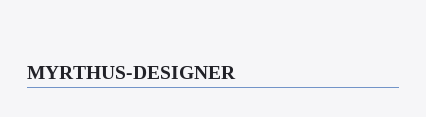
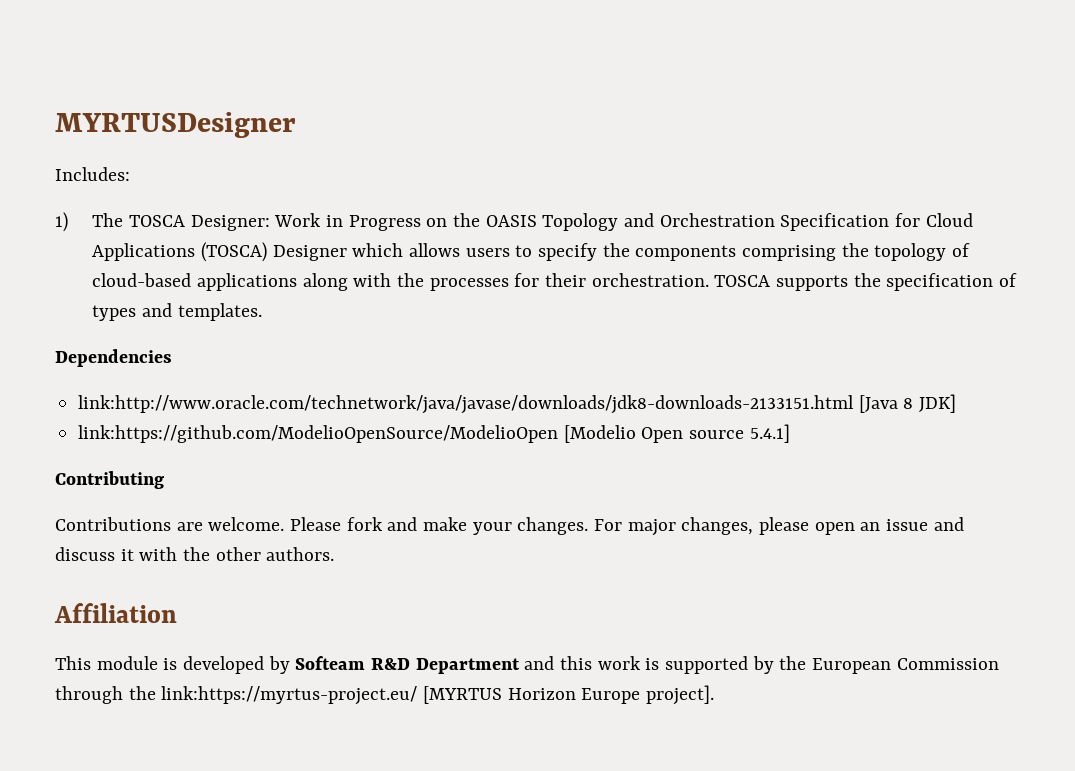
- MYRTHUS-DESIGNER
+ MYRTUSDesigner
+ Includes:
+ 1) The TOSCA Designer: Work in Progress on the OASIS Topology and Orchestration Specification for Cloud Applications (TOSCA) Designer which allows users to specify the components comprising the topology of cloud-based applications along with the processes for their orchestration. TOSCA supports the specification of types and templates.
+ Dependencies
+ link:http://www.oracle.com/technetwork/java/javase/downloads/jdk8-downloads-2133151.html [Java 8 JDK]
+ link:https://github.com/ModelioOpenSource/ModelioOpen [Modelio Open source 5.4.1]
+ Contributing
+ Contributions are welcome. Please fork and make your changes. For major changes, please open an issue and discuss it with the other authors.
+ Affiliation
+ This module is developed by Softeam R&D Department and this work is supported by the European Commission through the link:https://myrtus-project.eu/ [MYRTUS Horizon Europe project].

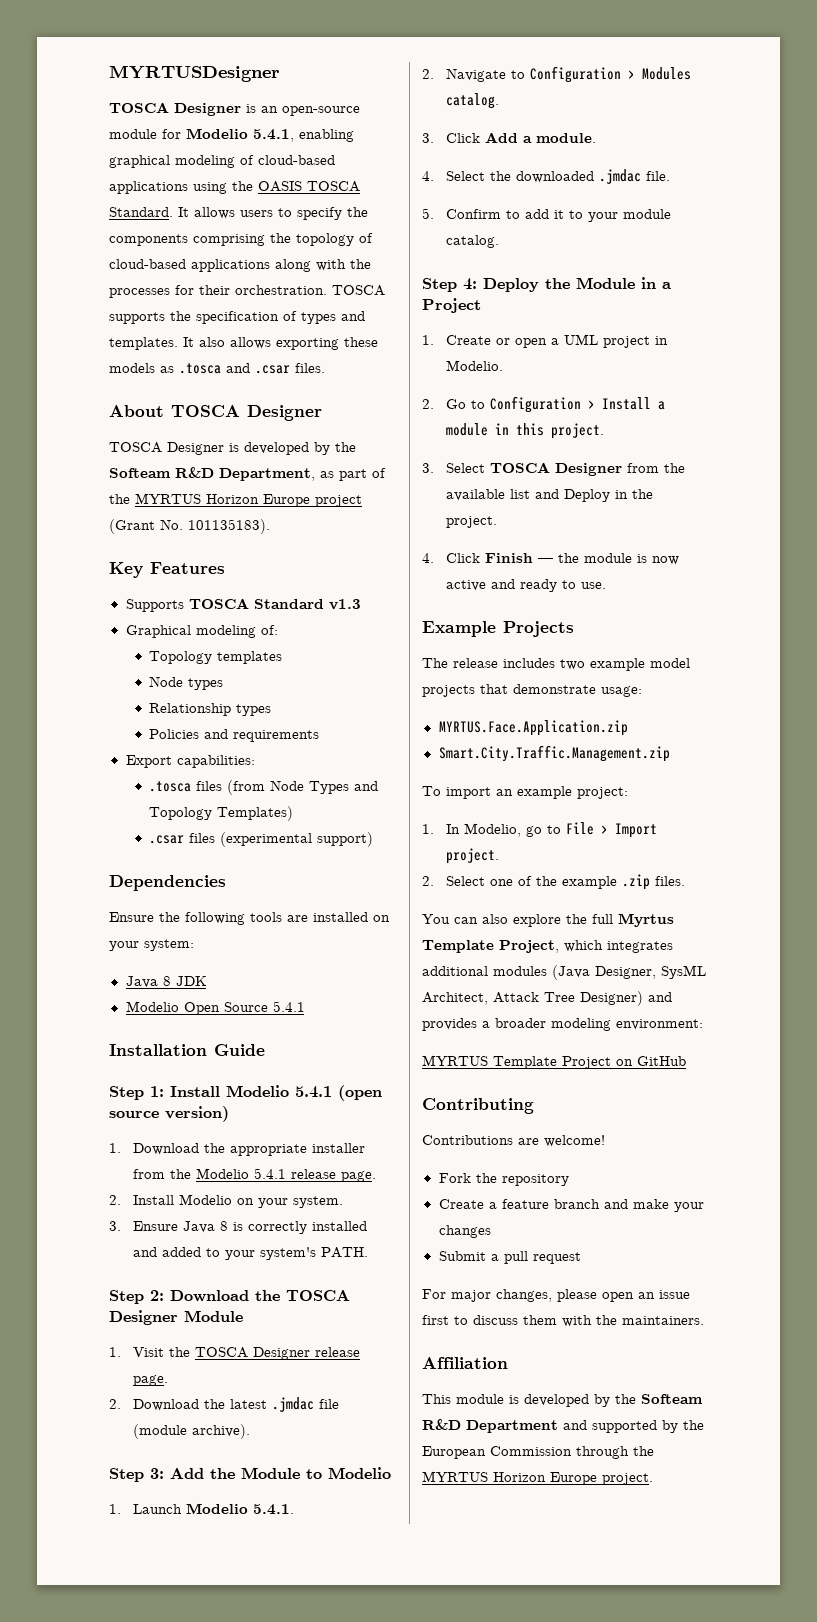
- Includes:
- 1) The TOSCA Designer: Work in Progress on the OASIS Topology and Orchestration Specification for Cloud Applications (TOSCA) Designer which allows users to specify the components comprising the topology of cloud-based applications along with the processes for their orchestration.
+ TOSCA Designer is an open-source module for Modelio 5.4.1, enabling graphical modeling of cloud-based applications using the OASIS TOSCA Standard. It allows users to specify the components comprising the topology of cloud-based applications along with the processes for their orchestration.
- TOSCA supports the specification of types and templates.
+ TOSCA supports the specification of types and templates. It also allows exporting these models as .tosca and .csar files.
+ About TOSCA Designer
+ TOSCA Designer is developed by the Softeam R&D Department, as part of the MYRTUS Horizon Europe project (Grant No. 101135183).
+ Key Features
+ Supports TOSCA Standard v1.3
+ Graphical modeling of:
+ Topology templates
+ Node types
+ Relationship types
+ Policies and requirements
+ Export capabilities:
+ .tosca files (from Node Types and Topology Templates)
+ .csar files (experimental support)
  Dependencies
- link:http://www.oracle.com/technetwork/java/javase/downloads/jdk8-downloads-2133151.html [Java 8 JDK]
- link:https://github.com/ModelioOpenSource/ModelioOpen [Modelio Open source 5.4.1]
+ Ensure the following tools are installed on your system:
+ Java 8 JDK
+ Modelio Open Source 5.4.1
+ Installation Guide
+ Step 1: Install Modelio 5.4.1 (open source version)
+ 1. Download the appropriate installer from the Modelio 5.4.1 release page.
+ 2. Install Modelio on your system.
+ 3. Ensure Java 8 is correctly installed and added to your system's PATH.
+ Step 2: Download the TOSCA Designer Module
+ 1. Visit the TOSCA Designer release page.
+ 2. Download the latest .jmdac file (module archive).
+ Step 3: Add the Module to Modelio
+ 1. Launch Modelio 5.4.1.
+ 2. Navigate to Configuration > Modules catalog.
+ 3. Click Add a module.
+ 4. Select the downloaded .jmdac file.
+ 5. Confirm to add it to your module catalog.
+ Step 4: Deploy the Module in a Project
+ 1. Create or open a UML project in Modelio.
+ 2. Go to Configuration > Install a module in this project.
+ 3. Select TOSCA Designer from the available list and Deploy in the project.
+ 4. Click Finish — the module is now active and ready to use.
+ Example Projects
+ The release includes two example model projects that demonstrate usage:
+ MYRTUS.Face.Application.zip
+ Smart.City.Traffic.Management.zip
+ To import an example project:
+ 1. In Modelio, go to File > Import project.
+ 2. Select one of the example .zip files.
+ You can also explore the full Myrtus Template Project, which integrates additional modules (Java Designer, SysML Architect, Attack Tree Designer) and provides a broader modeling environment:
+ MYRTUS Template Project on GitHub
  Contributing
- Contributions are welcome. Please fork and make your changes. For major changes, please open an issue and discuss it with the other authors.
+ Contributions are welcome!
+ Fork the repository
+ Create a feature branch and make your changes
+ Submit a pull request
+ For major changes, please open an issue first to discuss them with the maintainers.
- This module is developed by Softeam R&D Department and this work is supported by the European Commission through the link:https://myrtus-project.eu/ [MYRTUS Horizon Europe project].
+ This module is developed by the Softeam R&D Department and supported by the European Commission through the MYRTUS Horizon Europe project.

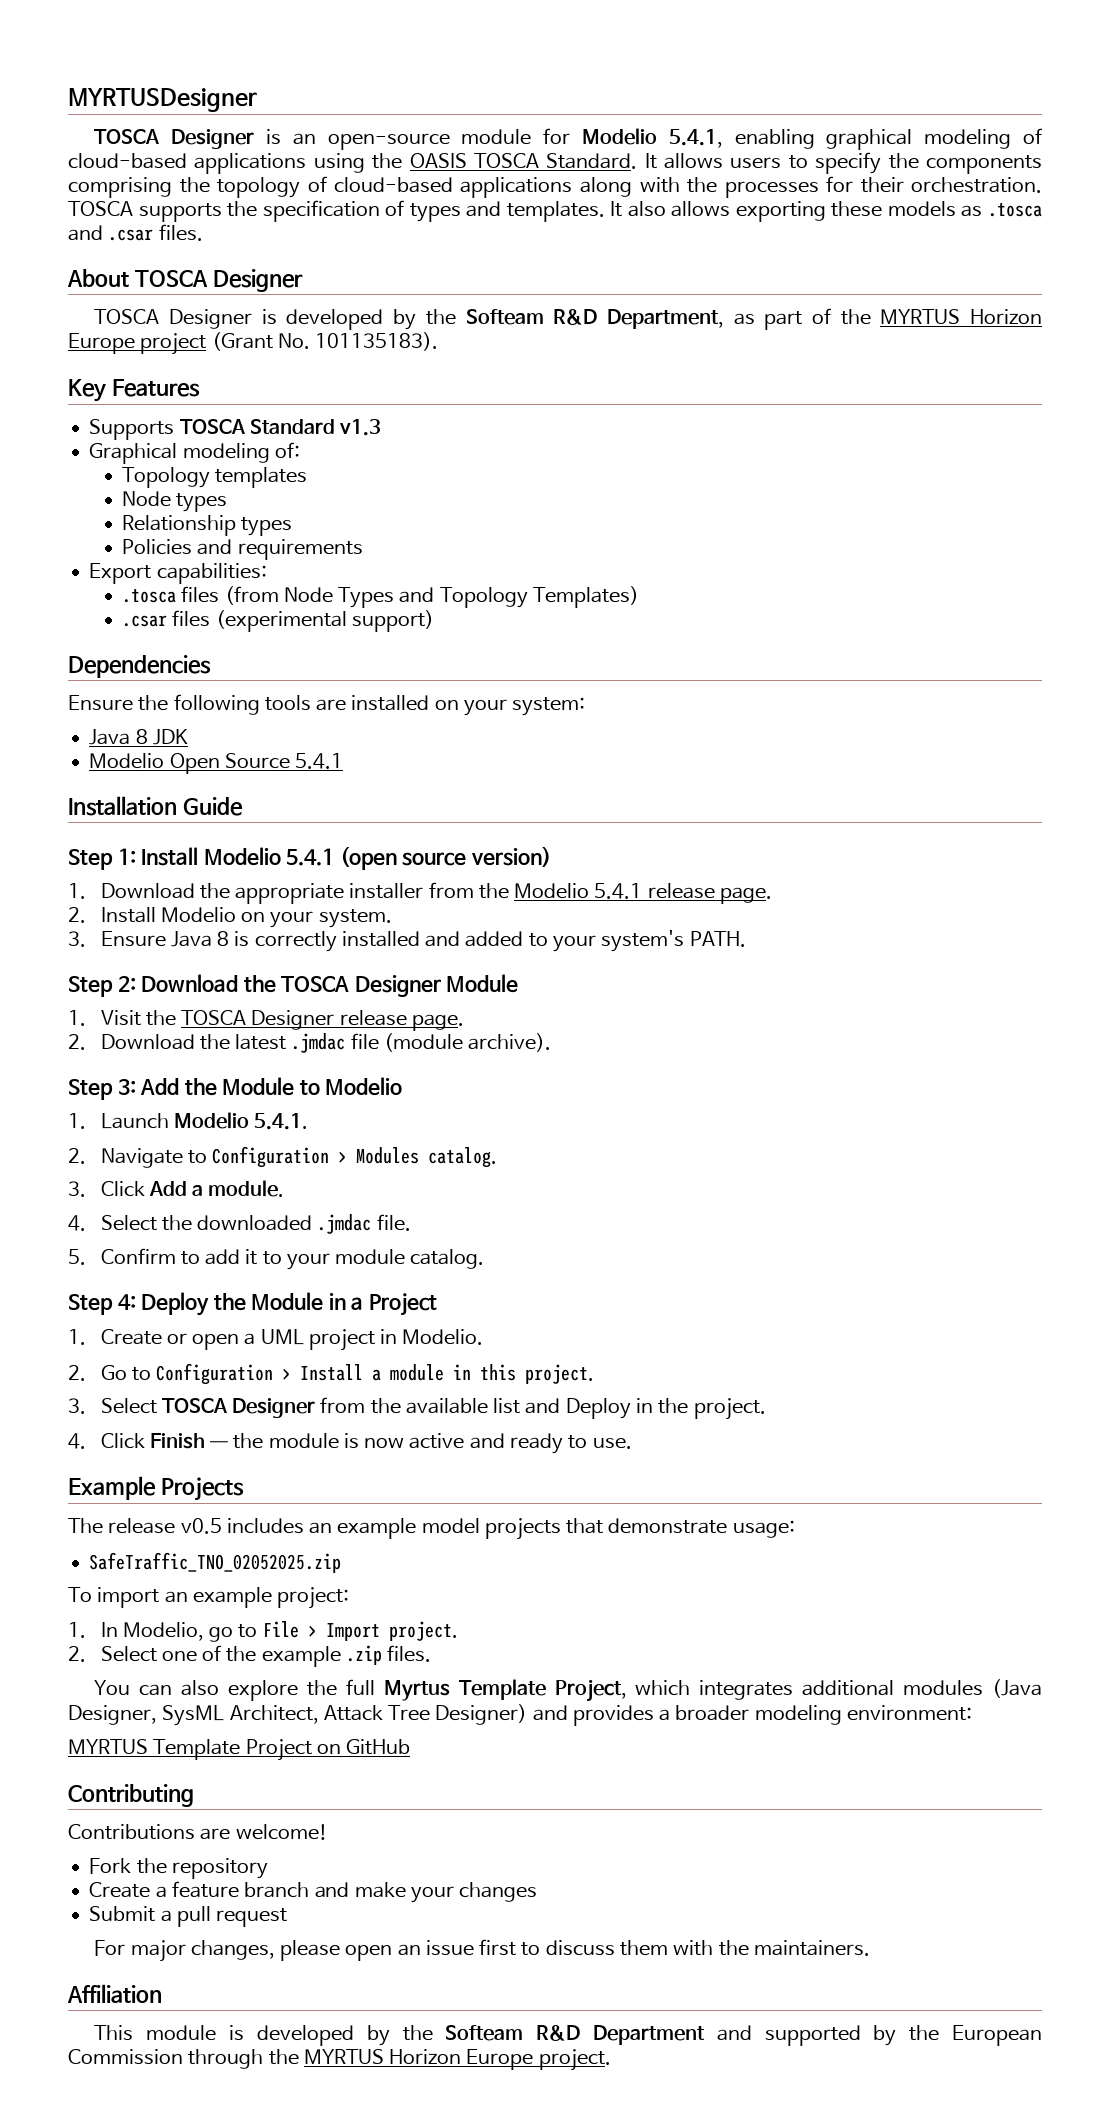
- The release includes two example model projects that demonstrate usage:
+ The release v0.5 includes an example model projects that demonstrate usage:
- MYRTUS.Face.Application.zip
- Smart.City.Traffic.Management.zip
+ SafeTraffic_TNO_02052025.zip

